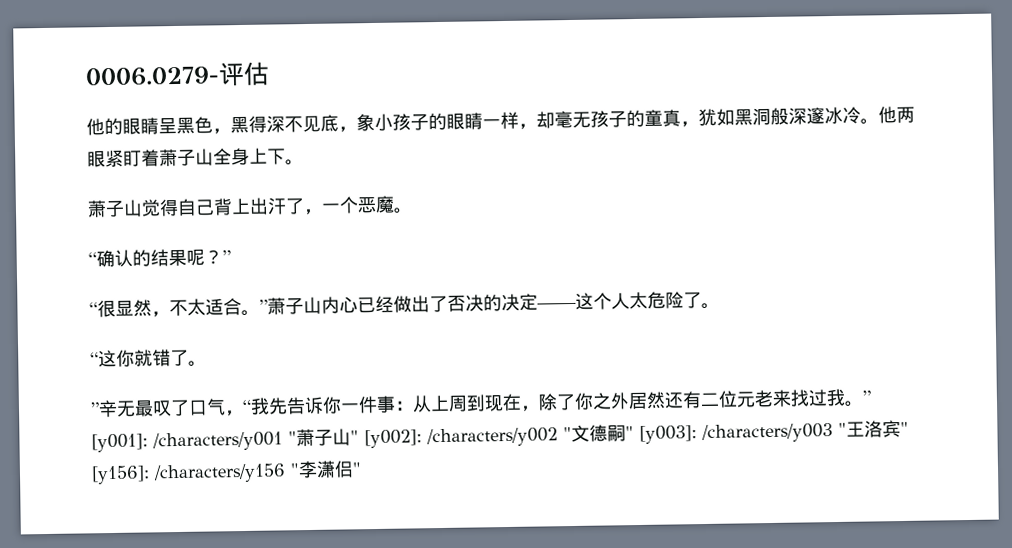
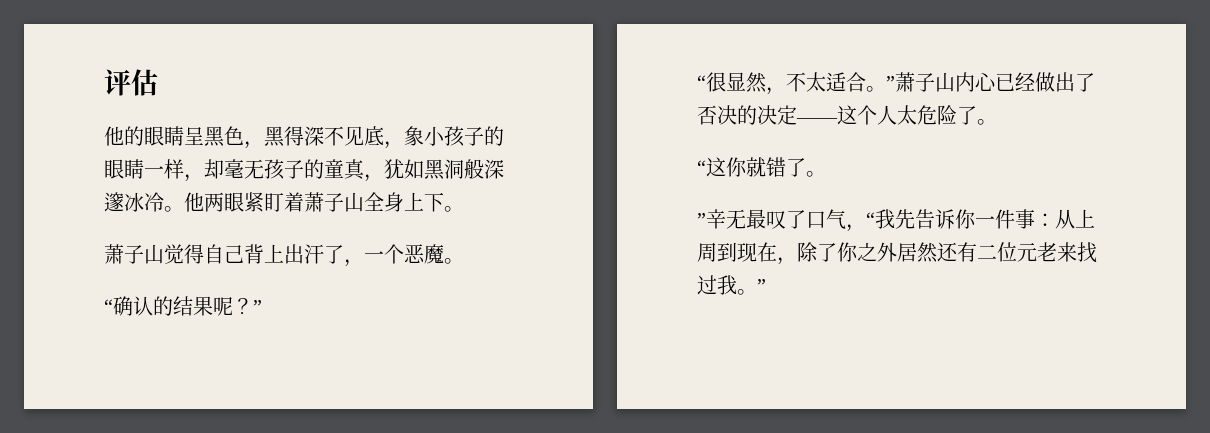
- 0006.0279-评估
+ 评估
- ”辛无最叹了口气，“我先告诉你一件事：从上周到现在，除了你之外居然还有二位元老来找过我。” [y001]: /characters/y001 "萧子山" [y002]: /characters/y002 "文德嗣" [y003]: /characters/y003 "王洛宾" [y156]: /characters/y156 "李潇侣"
+ ”辛无最叹了口气，“我先告诉你一件事：从上周到现在，除了你之外居然还有二位元老来找过我。”

